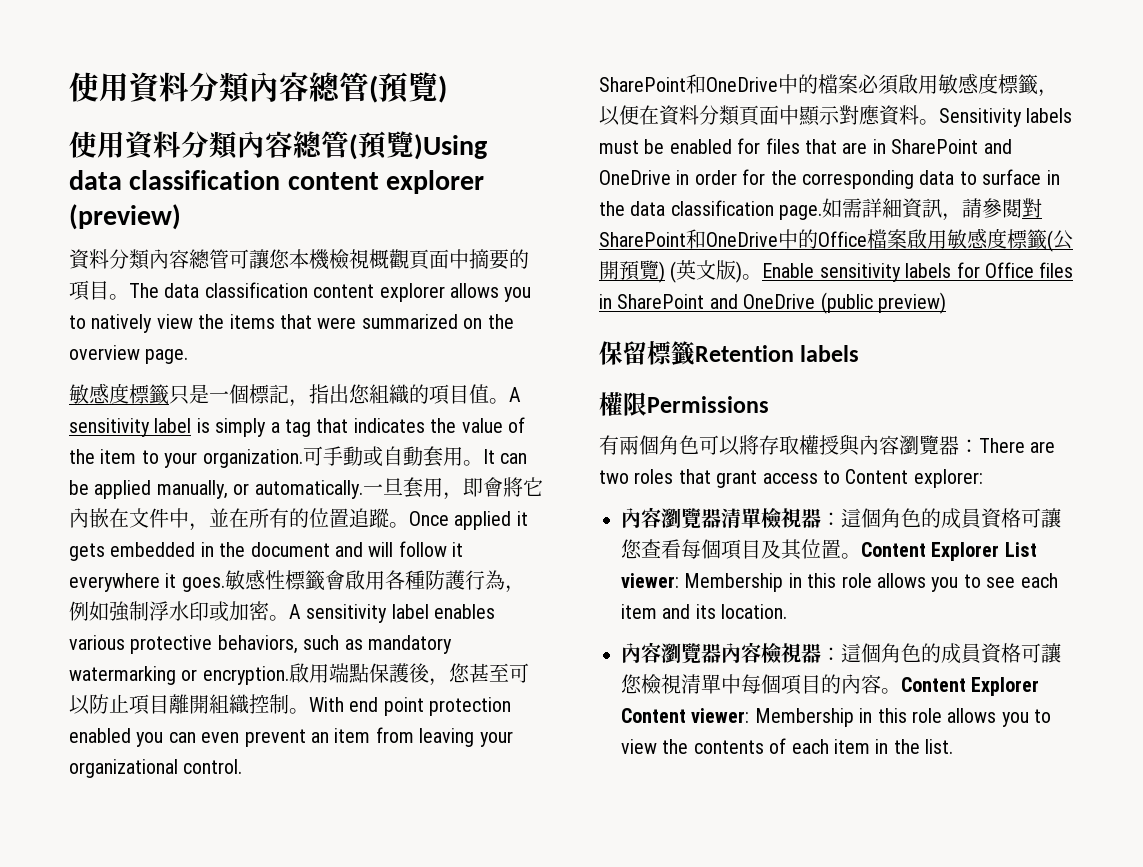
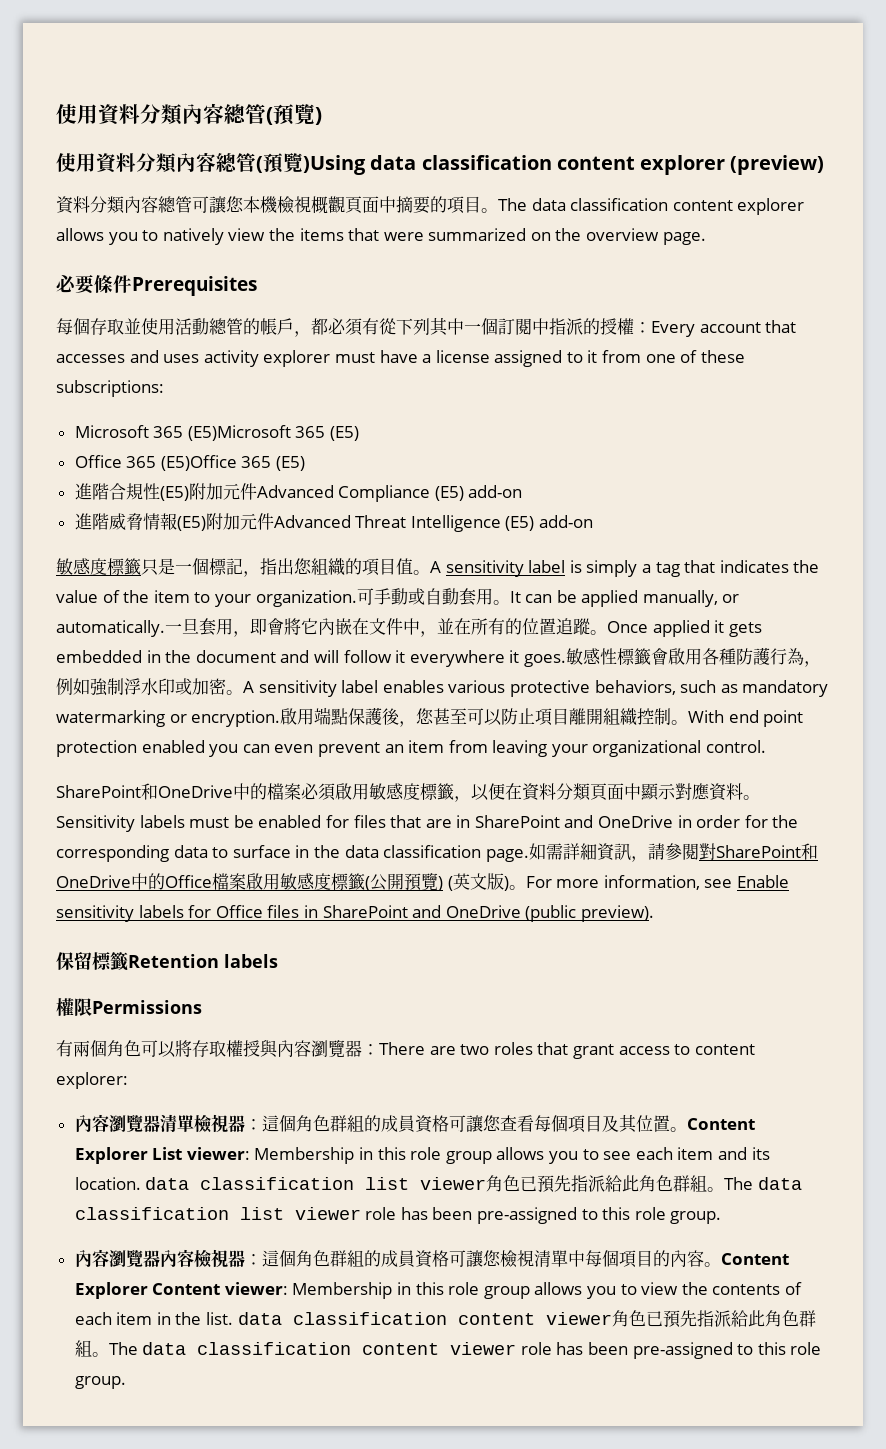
+ 必要條件Prerequisites
+ 每個存取並使用活動總管的帳戶，都必須有從下列其中一個訂閱中指派的授權：Every account that accesses and uses activity explorer must have a license assigned to it from one of these subscriptions:
+ Microsoft 365 (E5)Microsoft 365 (E5)
+ Office 365 (E5)Office 365 (E5)
+ 進階合規性(E5)附加元件Advanced Compliance (E5) add-on
+ 進階威脅情報(E5)附加元件Advanced Threat Intelligence (E5) add-on
- Enable sensitivity labels for Office files in SharePoint and OneDrive (public preview)
+ For more information, see Enable sensitivity labels for Office files in SharePoint and OneDrive (public preview).
- 有兩個角色可以將存取權授與內容瀏覽器：There are two roles that grant access to Content explorer:
+ 有兩個角色可以將存取權授與內容瀏覽器：There are two roles that grant access to content explorer:
- 內容瀏覽器清單檢視器：這個角色的成員資格可讓您查看每個項目及其位置。
+ 內容瀏覽器清單檢視器：這個角色群組的成員資格可讓您查看每個項目及其位置。
- Content Explorer List viewer: Membership in this role allows you to see each item and its location.
+ Content Explorer List viewer: Membership in this role group allows you to see each item and its location. data classification list viewer角色已預先指派給此角色群組。The data classification list viewer role has been pre-assigned to this role group.
- 內容瀏覽器內容檢視器：這個角色的成員資格可讓您檢視清單中每個項目的內容。
+ 內容瀏覽器內容檢視器：這個角色群組的成員資格可讓您檢視清單中每個項目的內容。
- Content Explorer Content viewer: Membership in this role allows you to view the contents of each item in the list.
+ Content Explorer Content viewer: Membership in this role group allows you to view the contents of each item in the list. data classification content viewer角色已預先指派給此角色群組。The data classification content viewer role has been pre-assigned to this role group.

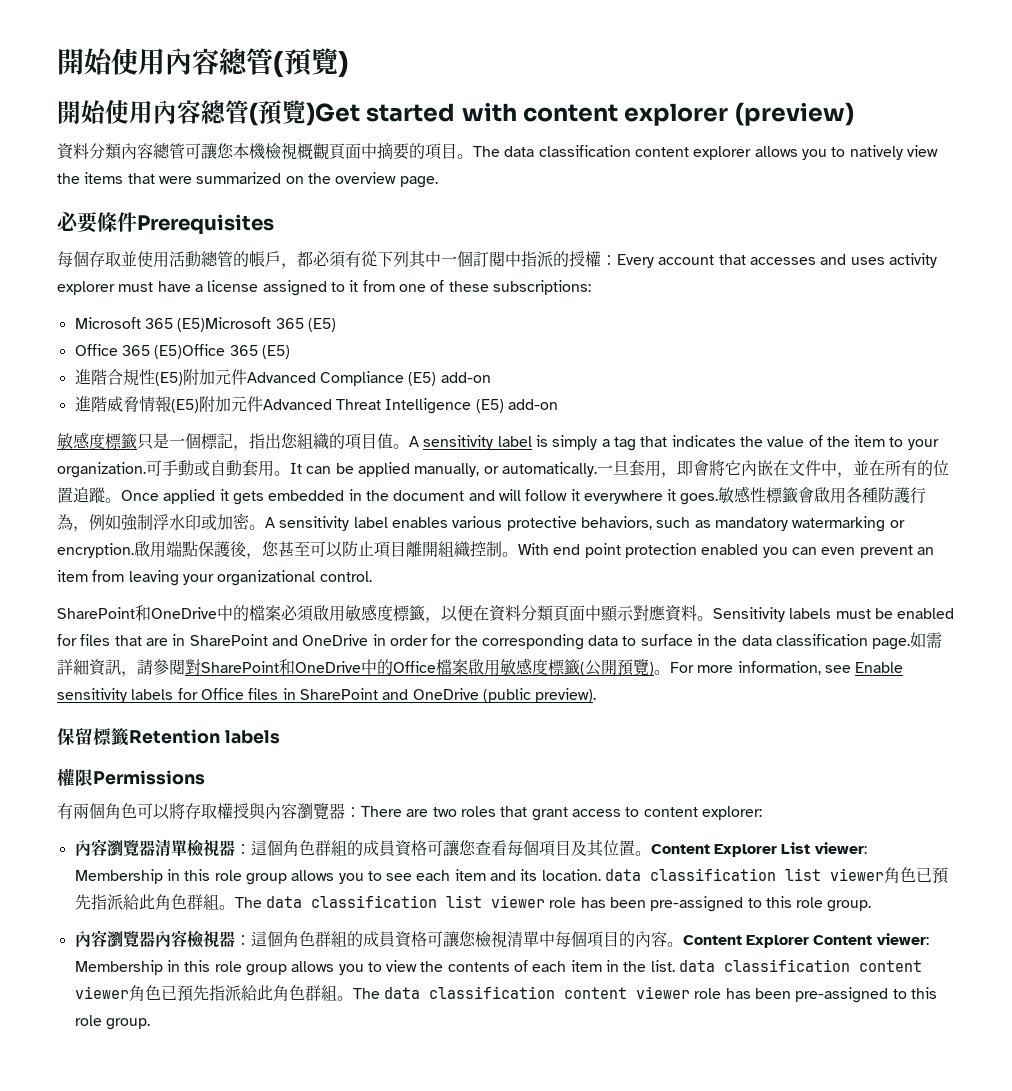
- 使用資料分類內容總管(預覽)
+ 開始使用內容總管(預覽)
- 使用資料分類內容總管(預覽)Using data classification content explorer (preview)
+ 開始使用內容總管(預覽)Get started with content explorer (preview)
- 如需詳細資訊，請參閱對SharePoint和OneDrive中的Office檔案啟用敏感度標籤(公開預覽) (英文版)。
+ 如需詳細資訊，請參閱對SharePoint和OneDrive中的Office檔案啟用敏感度標籤(公開預覽)。

